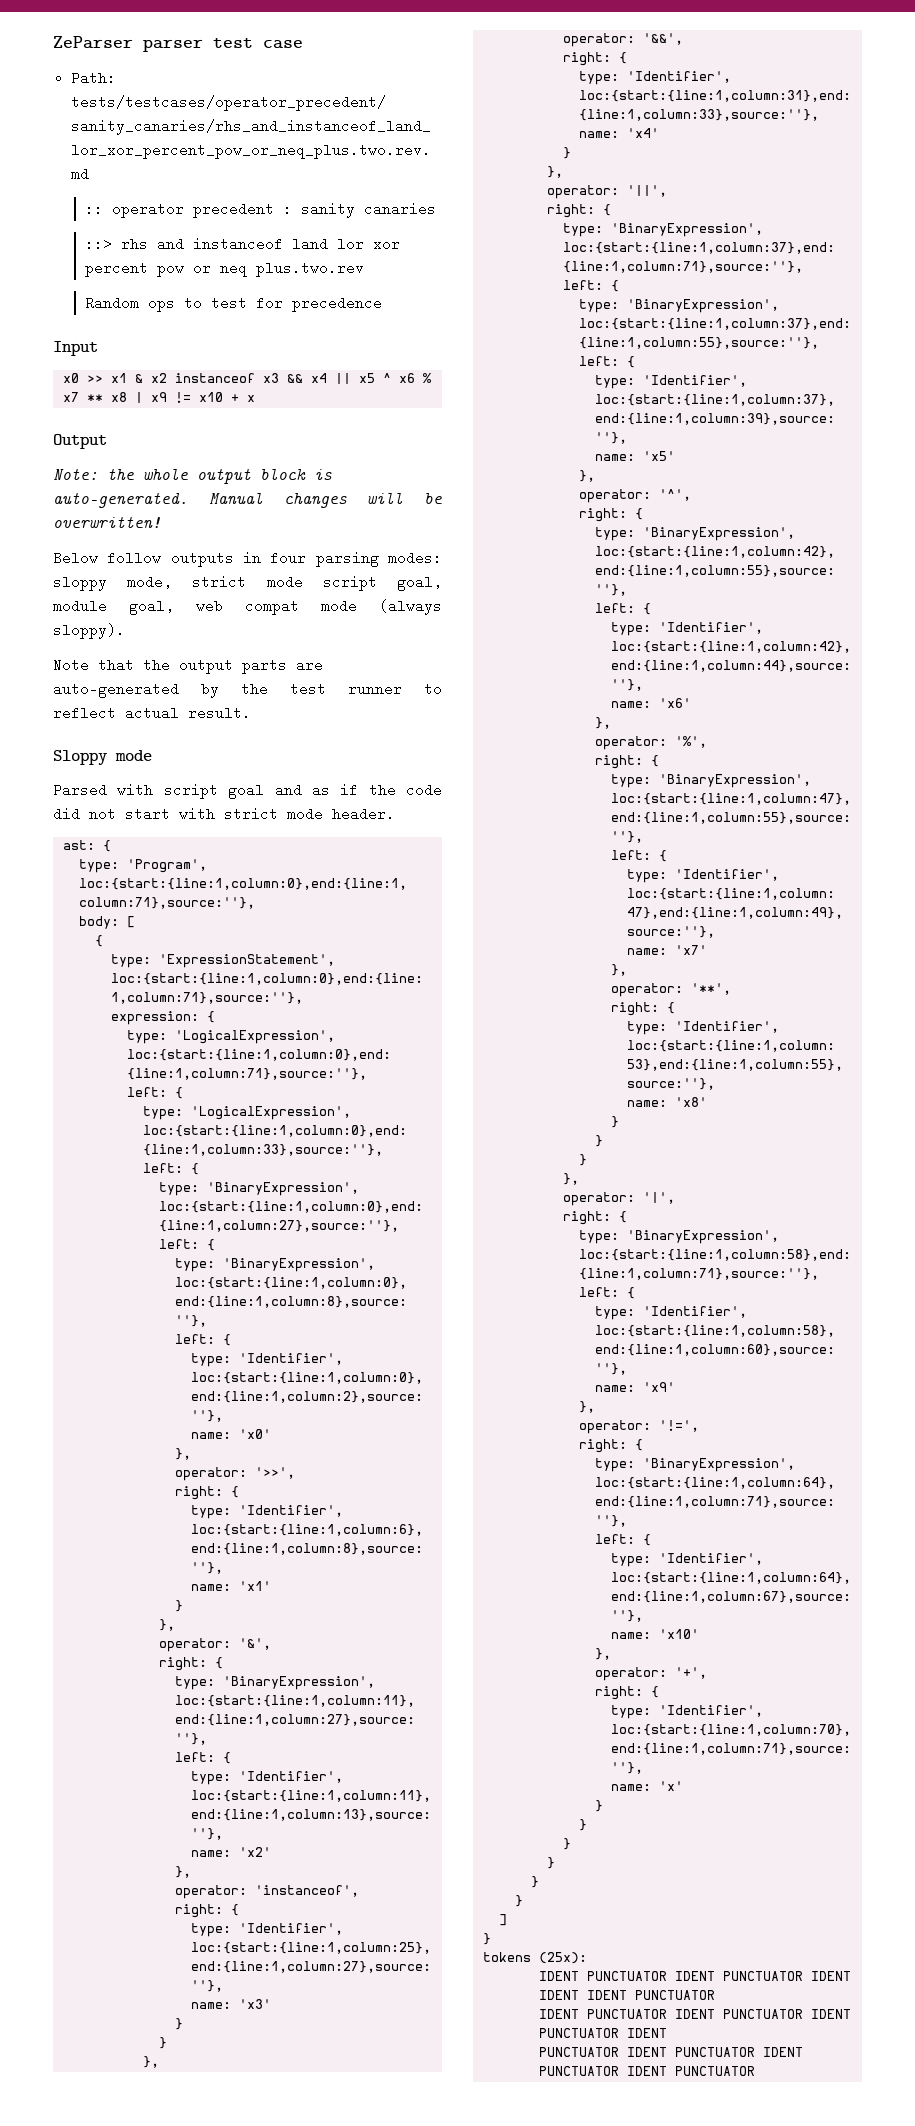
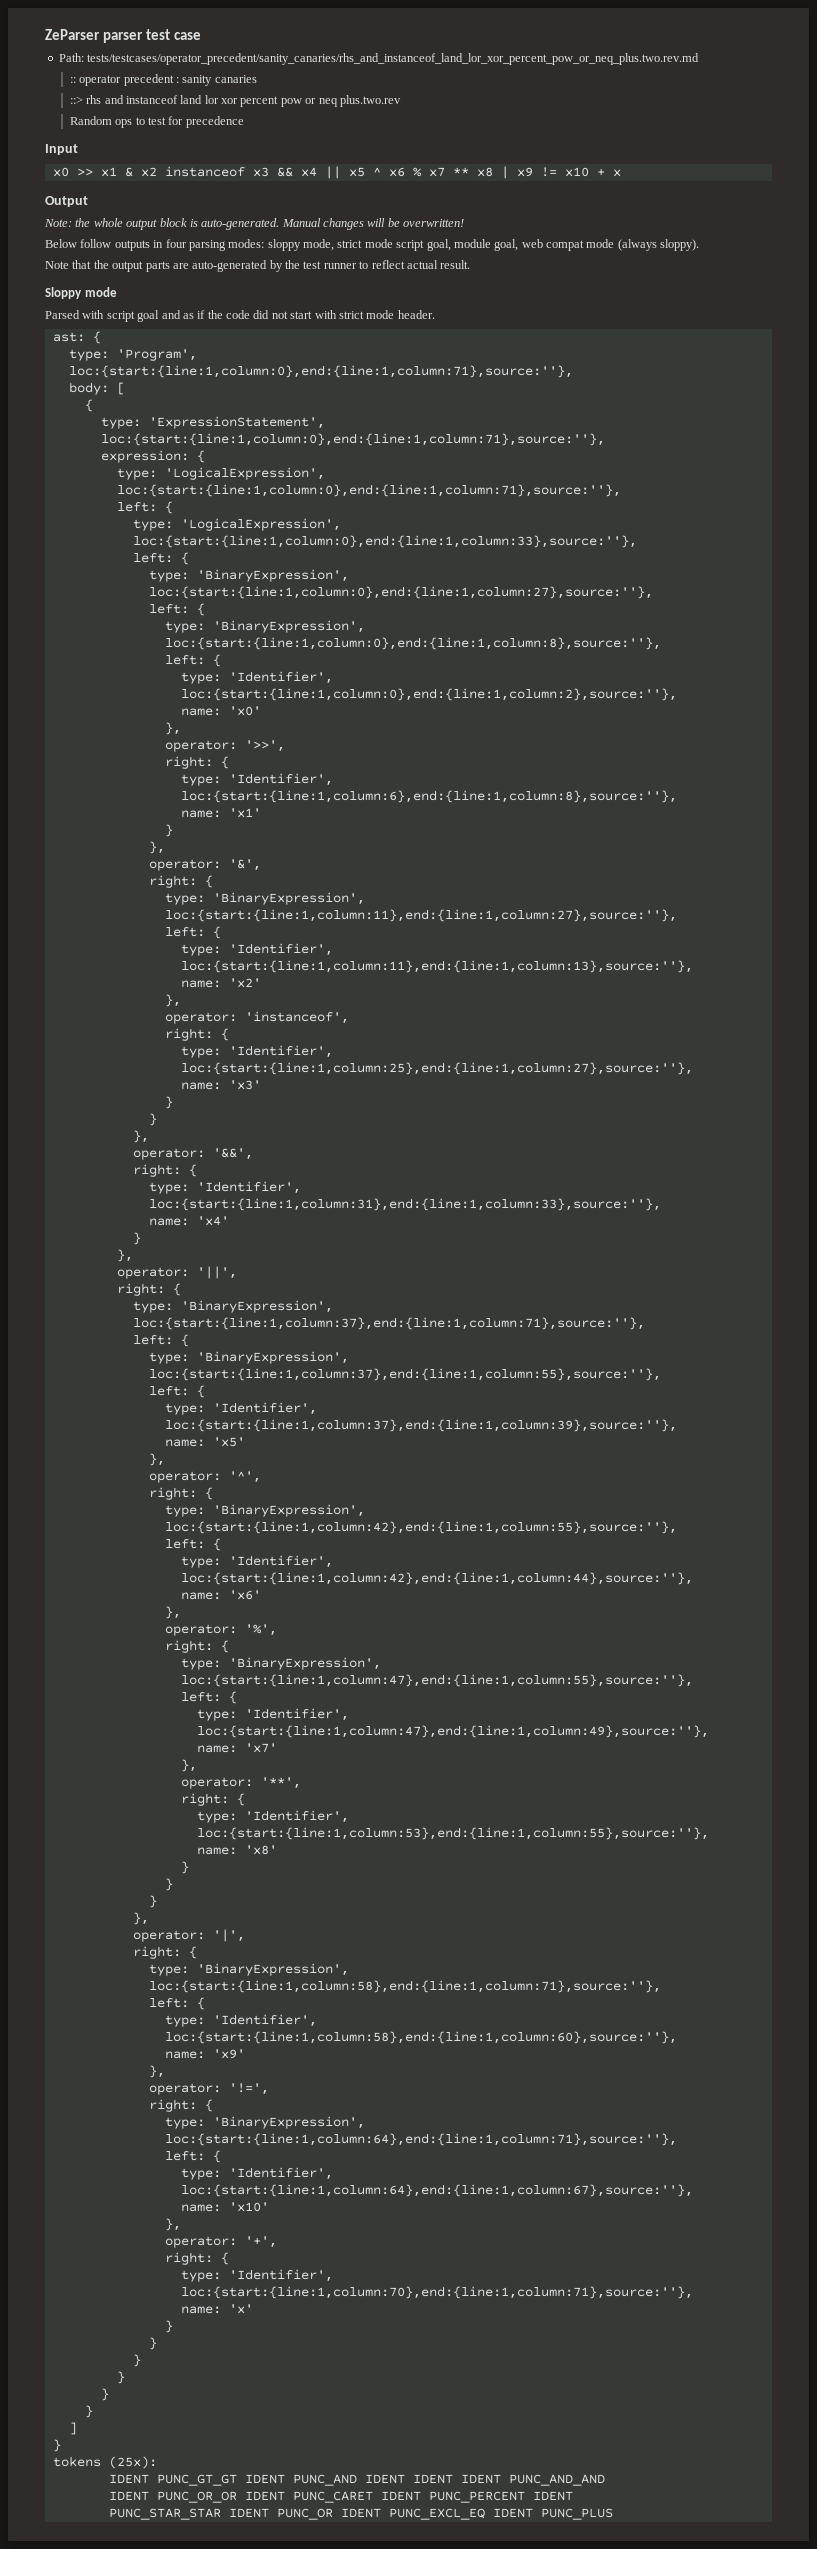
- IDENT PUNCTUATOR IDENT PUNCTUATOR IDENT IDENT IDENT PUNCTUATOR
- IDENT PUNCTUATOR IDENT PUNCTUATOR IDENT PUNCTUATOR IDENT
- PUNCTUATOR IDENT PUNCTUATOR IDENT PUNCTUATOR IDENT PUNCTUATOR
+ IDENT PUNC_GT_GT IDENT PUNC_AND IDENT IDENT IDENT PUNC_AND_AND
+ IDENT PUNC_OR_OR IDENT PUNC_CARET IDENT PUNC_PERCENT IDENT
+ PUNC_STAR_STAR IDENT PUNC_OR IDENT PUNC_EXCL_EQ IDENT PUNC_PLUS

